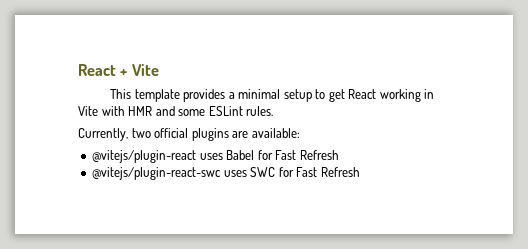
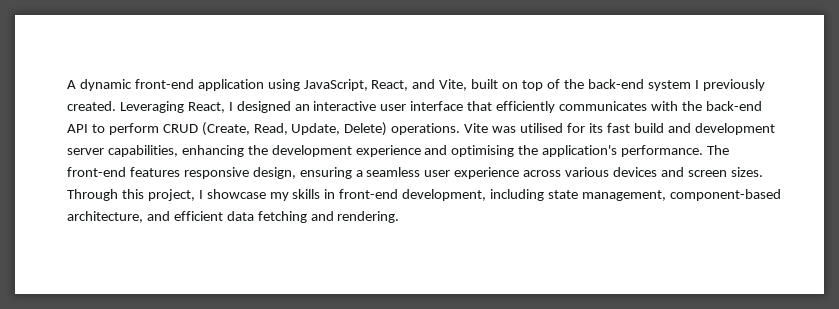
- React + Vite
- This template provides a minimal setup to get React working in Vite with HMR and some ESLint rules.
- Currently, two official plugins are available:
- @vitejs/plugin-react uses Babel for Fast Refresh
- @vitejs/plugin-react-swc uses SWC for Fast Refresh
+ A dynamic front-end application using JavaScript, React, and Vite, built on top of the back-end system I previously created. Leveraging React, I designed an interactive user interface that efficiently communicates with the back-end API to perform CRUD (Create, Read, Update, Delete) operations. Vite was utilised for its fast build and development server capabilities, enhancing the development experience and optimising the application's performance. The front-end features responsive design, ensuring a seamless user experience across various devices and screen sizes. Through this project, I showcase my skills in front-end development, including state management, component-based architecture, and efficient data fetching and rendering.

